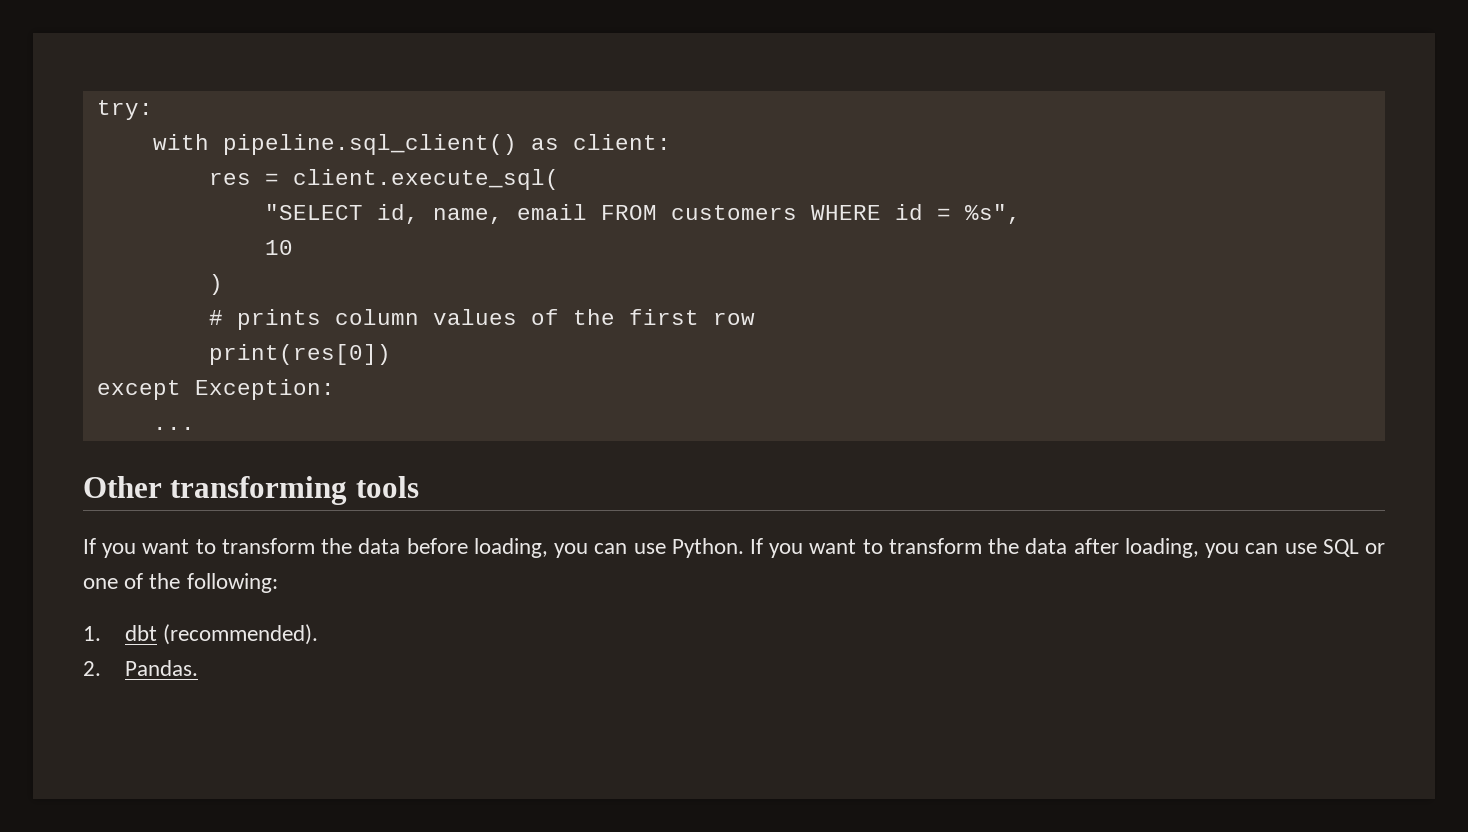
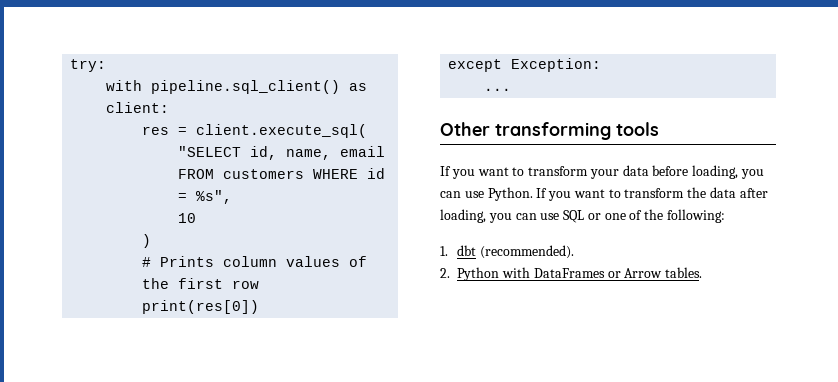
- # prints column values of the first row
+ # Prints column values of the first row
- If you want to transform the data before loading, you can use Python.
+ If you want to transform your data before loading, you can use Python.
- 2. Pandas.
+ 2. Python with DataFrames or Arrow tables.

